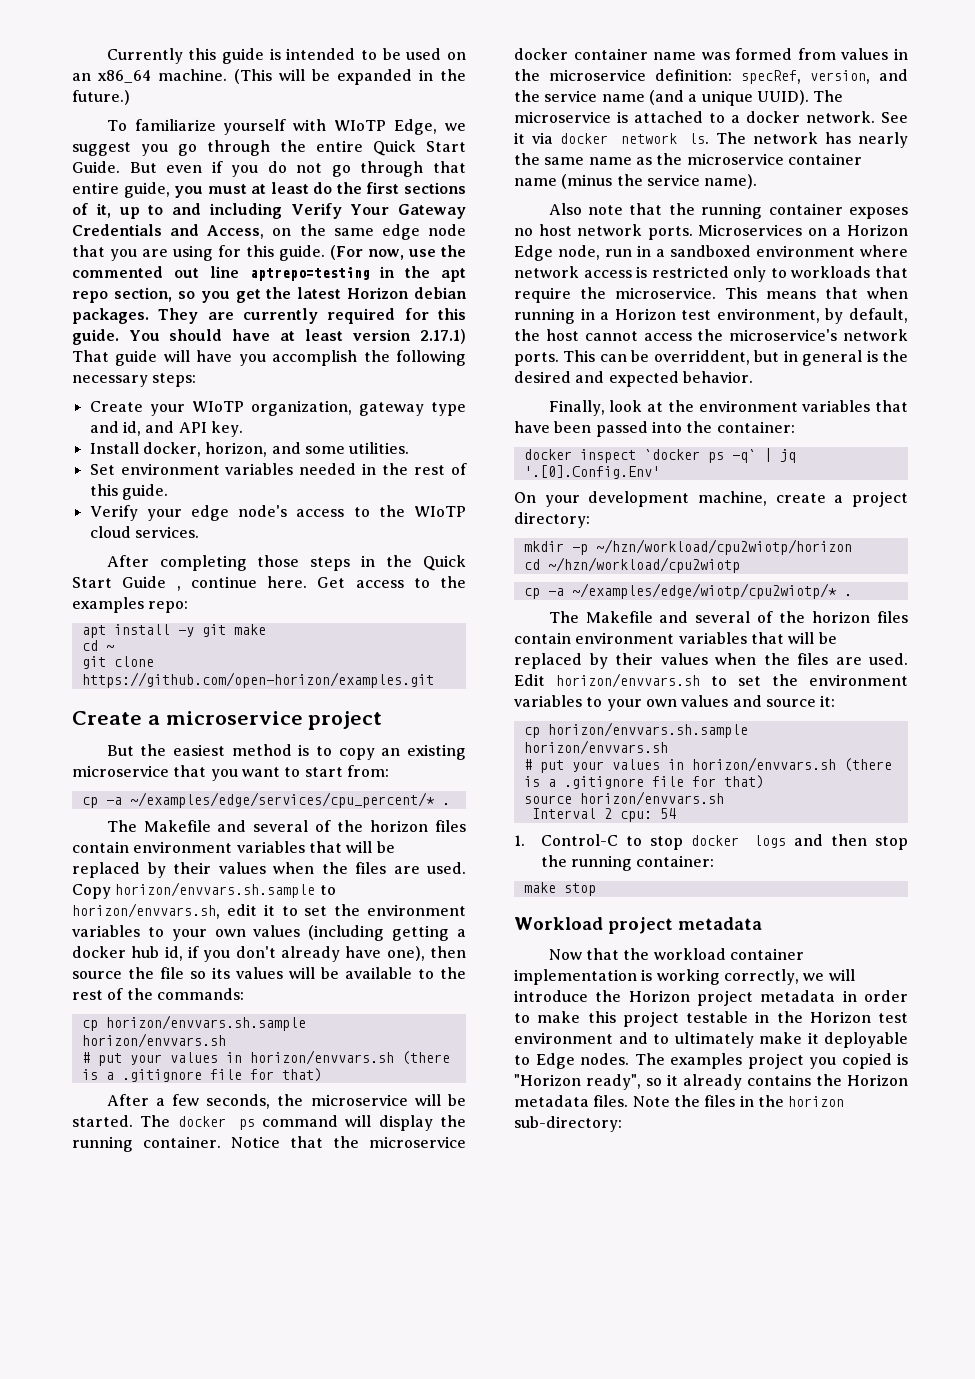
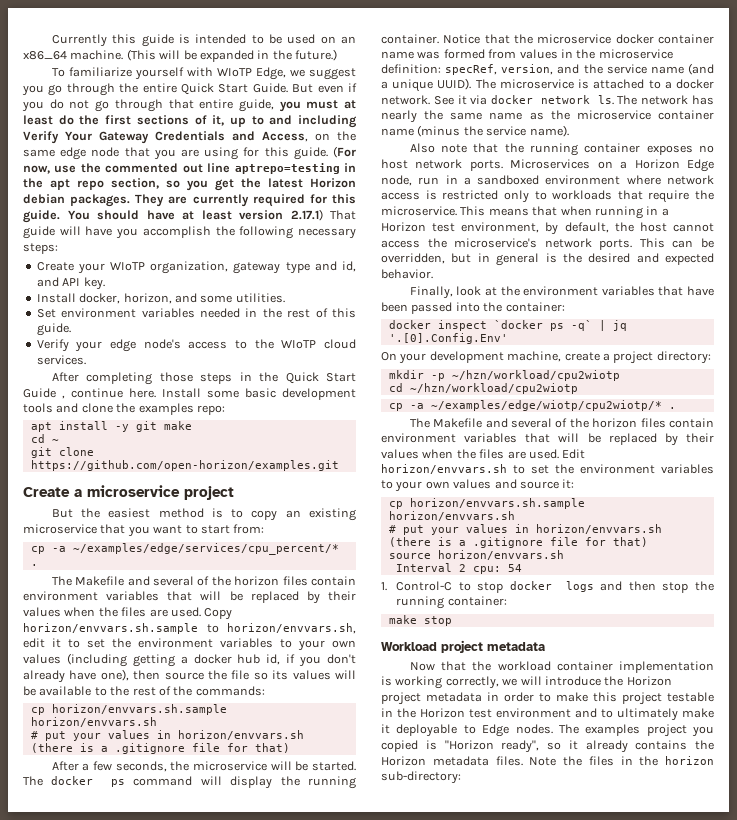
- Get access to the examples repo:
+ Install some basic development tools and clone the examples repo:
- This can be overriddent, but in general is the desired and expected behavior.
+ This can be overridden, but in general is the desired and expected behavior.
- mkdir -p ~/hzn/workload/cpu2wiotp/horizon
+ mkdir -p ~/hzn/workload/cpu2wiotp

